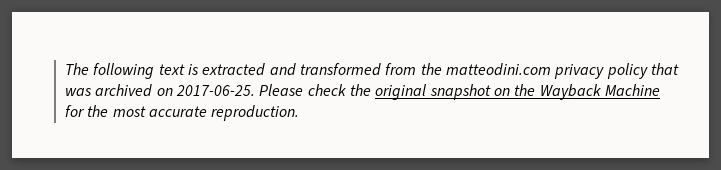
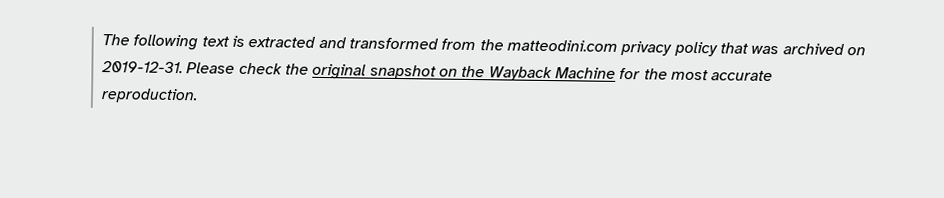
- The following text is extracted and transformed from the matteodini.com privacy policy that was archived on 2017-06-25.
+ The following text is extracted and transformed from the matteodini.com privacy policy that was archived on 2019-12-31.

